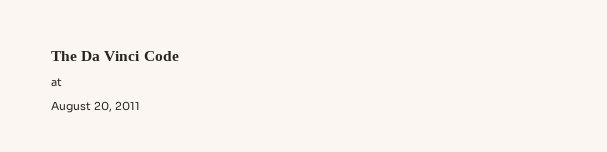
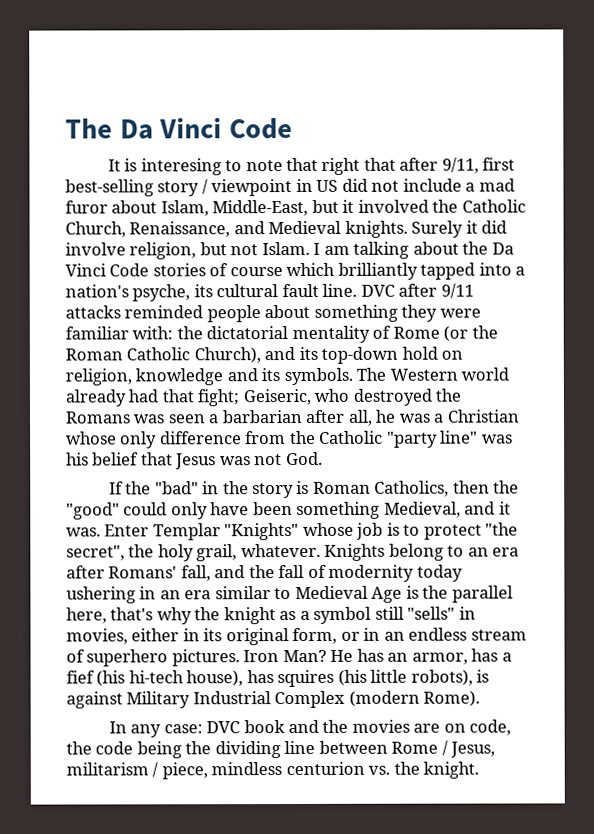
- at
- August 20, 2011
+ It is interesing to note that right that after 9/11, first best-selling story / viewpoint in US did not include a mad furor about Islam, Middle-East, but it involved the Catholic Church, Renaissance, and Medieval knights. Surely it did involve religion, but not Islam. I am talking about the Da Vinci Code stories of course which brilliantly tapped into a nation's psyche, its cultural fault line. DVC after 9/11 attacks reminded people about something they were familiar with: the dictatorial mentality of Rome (or the Roman Catholic Church), and its top-down hold on religion, knowledge and its symbols. The Western world already had that fight; Geiseric, who destroyed the Romans was seen a barbarian after all, he was a Christian whose only difference from the Catholic "party line" was his belief that Jesus was not God.
+ If the "bad" in the story is Roman Catholics, then the "good" could only have been something Medieval, and it was. Enter Templar "Knights" whose job is to protect "the secret", the holy grail, whatever. Knights belong to an era after Romans' fall, and the fall of modernity today ushering in an era similar to Medieval Age is the parallel here, that's why the knight as a symbol still "sells" in movies, either in its original form, or in an endless stream of superhero pictures. Iron Man? He has an armor, has a fief (his hi-tech house), has squires (his little robots), is against Military Industrial Complex (modern Rome).
+ In any case: DVC book and the movies are on code, the code being the dividing line between Rome / Jesus, militarism / piece, mindless centurion vs. the knight.

